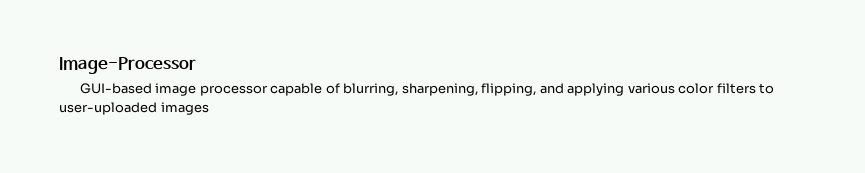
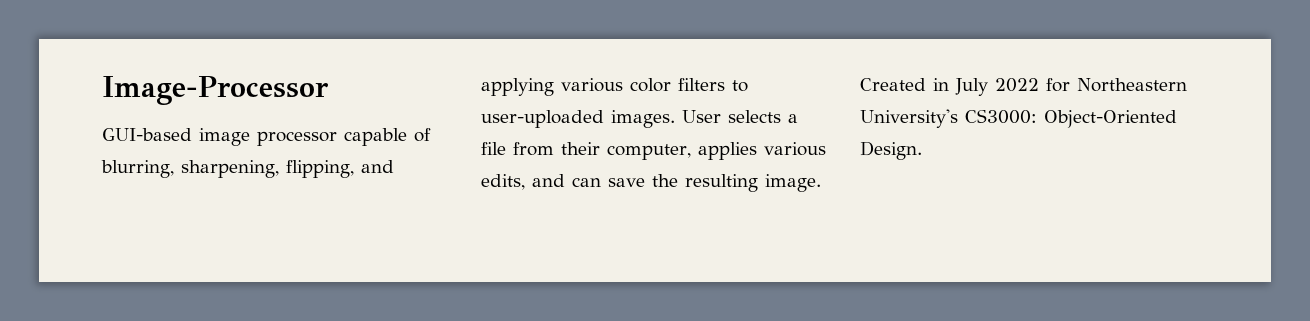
- GUI-based image processor capable of blurring, sharpening, flipping, and applying various color filters to user-uploaded images
+ GUI-based image processor capable of blurring, sharpening, flipping, and applying various color filters to user-uploaded images. User selects a file from their computer, applies various edits, and can save the resulting image. Created in July 2022 for Northeastern University's CS3000: Object-Oriented Design.

